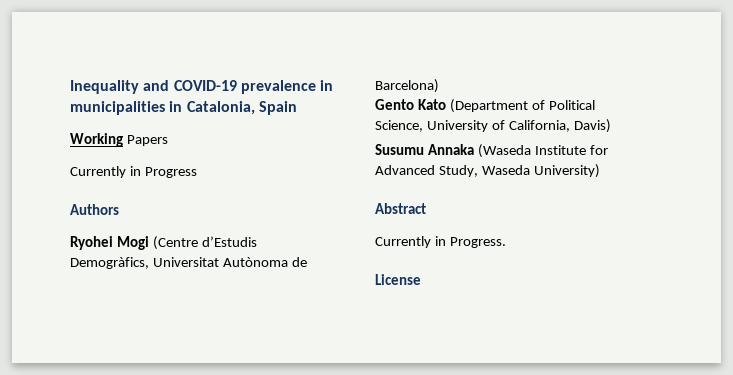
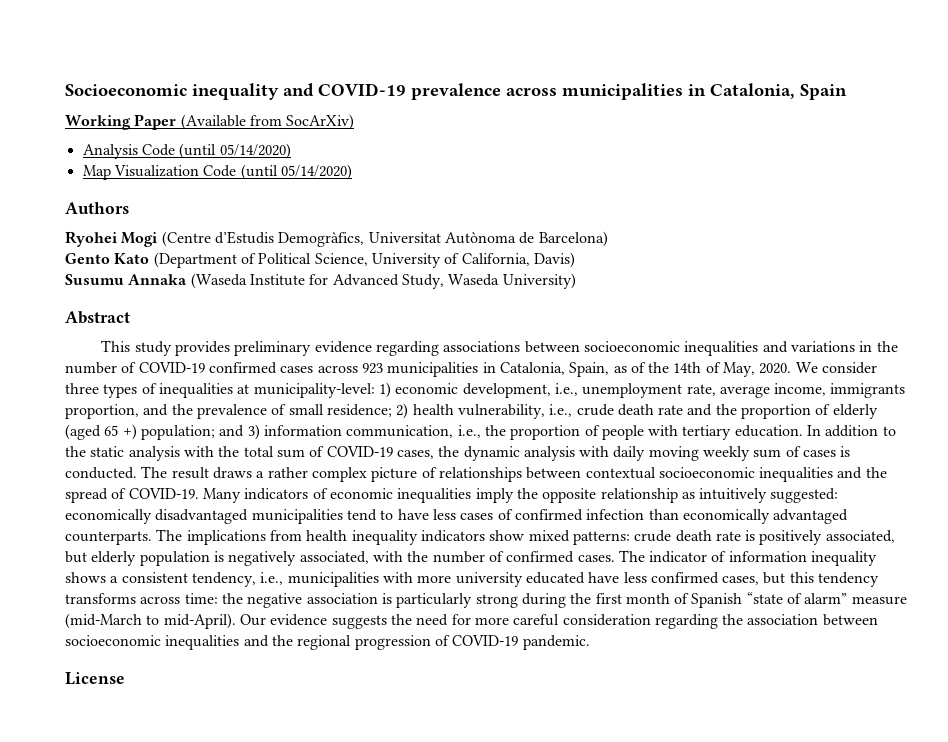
- Inequality and COVID-19 prevalence in municipalities in Catalonia, Spain
+ Socioeconomic inequality and COVID-19 prevalence across municipalities in Catalonia, Spain
- Working Papers
- Currently in Progress
+ Working Paper (Available from SocArXiv)
+ Analysis Code (until 05/14/2020)
+ Map Visualization Code (until 05/14/2020)
- Currently in Progress.
+ This study provides preliminary evidence regarding associations between socioeconomic inequalities and variations in the number of COVID-19 confirmed cases across 923 municipalities in Catalonia, Spain, as of the 14th of May, 2020. We consider three types of inequalities at municipality-level: 1) economic development, i.e., unemployment rate, average income, immigrants proportion, and the prevalence of small residence; 2) health vulnerability, i.e., crude death rate and the proportion of elderly (aged 65 +) population; and 3) information communication, i.e., the proportion of people with tertiary education. In addition to the static analysis with the total sum of COVID-19 cases, the dynamic analysis with daily moving weekly sum of cases is conducted. The result draws a rather complex picture of relationships between contextual socioeconomic inequalities and the spread of COVID-19. Many indicators of economic inequalities imply the opposite relationship as intuitively suggested: economically disadvantaged municipalities tend to have less cases of confirmed infection than economically advantaged counterparts. The implications from health inequality indicators show mixed patterns: crude death rate is positively associated, but elderly population is negatively associated, with the number of confirmed cases. The indicator of information inequality shows a consistent tendency, i.e., municipalities with more university educated have less confirmed cases, but this tendency transforms across time: the negative association is particularly strong during the first month of Spanish “state of alarm” measure (mid-March to mid-April). Our evidence suggests the need for more careful consideration regarding the association between socioeconomic inequalities and the regional progression of COVID-19 pandemic.

